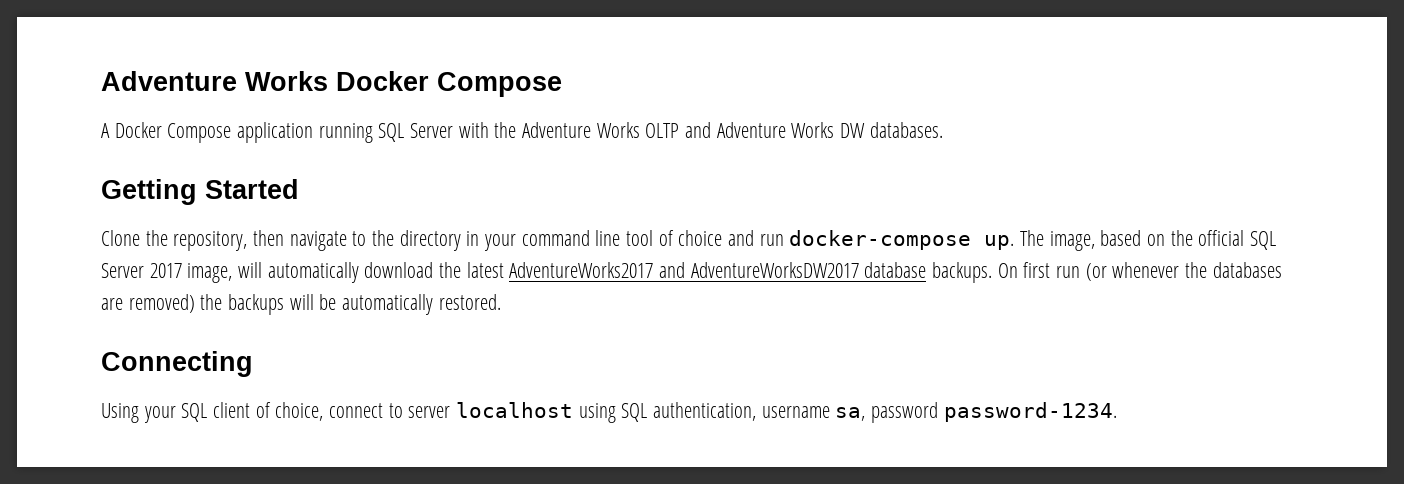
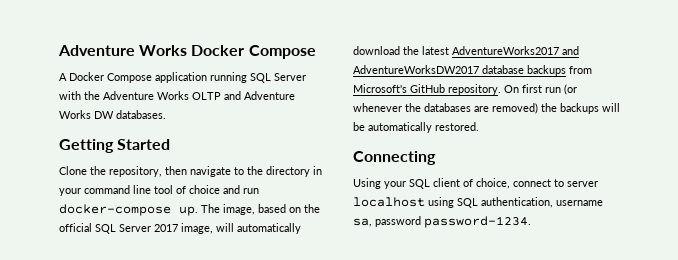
- The image, based on the official SQL Server 2017 image, will automatically download the latest AdventureWorks2017 and AdventureWorksDW2017 database backups.
+ The image, based on the official SQL Server 2017 image, will automatically download the latest AdventureWorks2017 and AdventureWorksDW2017 database backups from Microsoft's GitHub repository.

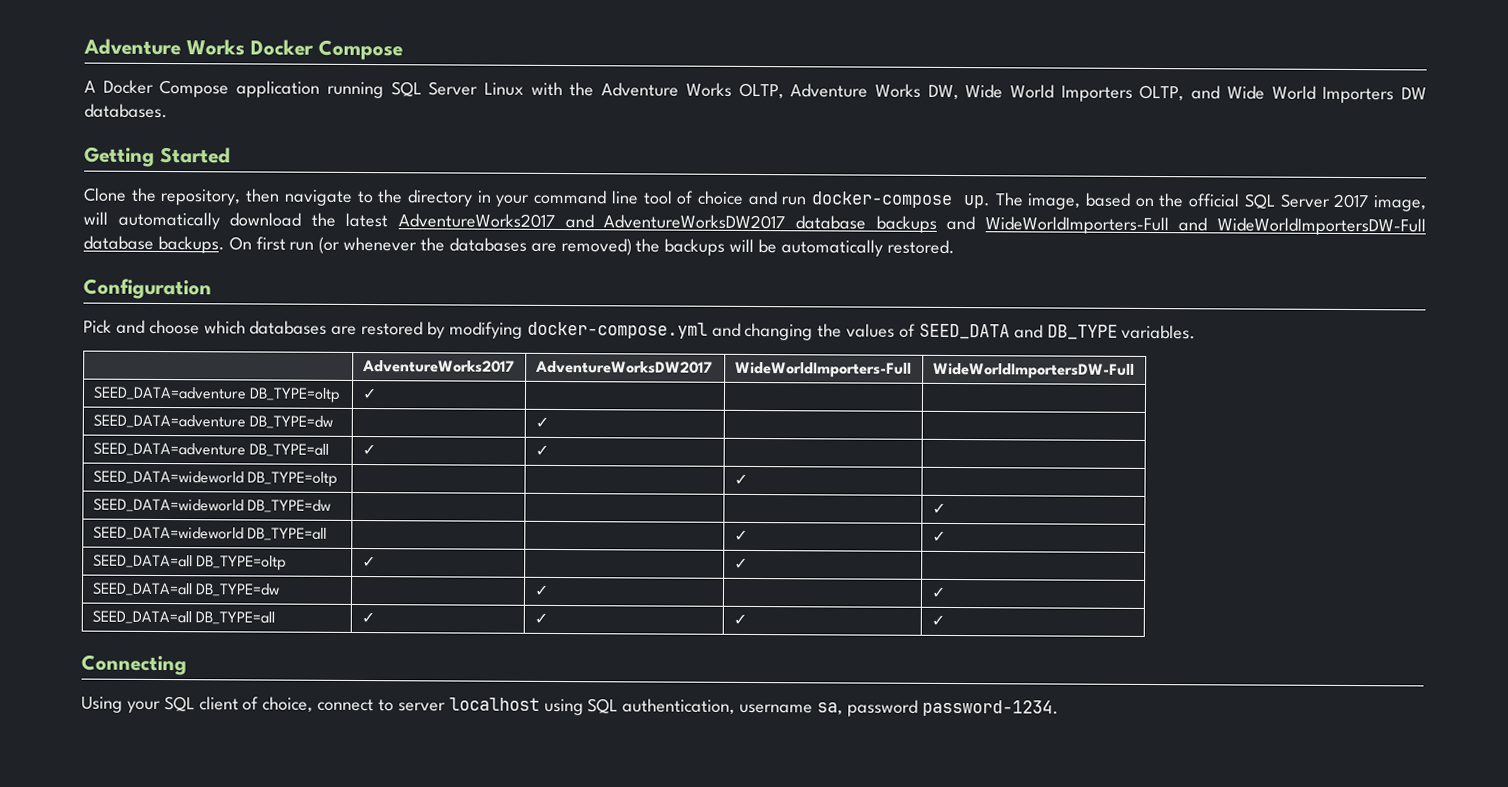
- A Docker Compose application running SQL Server with the Adventure Works OLTP and Adventure Works DW databases.
+ A Docker Compose application running SQL Server Linux with the Adventure Works OLTP, Adventure Works DW, Wide World Importers OLTP, and Wide World Importers DW databases.
- The image, based on the official SQL Server 2017 image, will automatically download the latest AdventureWorks2017 and AdventureWorksDW2017 database backups from Microsoft's GitHub repository.
+ The image, based on the official SQL Server 2017 image, will automatically download the latest AdventureWorks2017 and AdventureWorksDW2017 database backups and WideWorldImporters-Full and WideWorldImportersDW-Full database backups.
+ Configuration
+ Pick and choose which databases are restored by modifying docker-compose.yml and changing the values of SEED_DATA and DB_TYPE variables.
+ | AdventureWorks2017 | AdventureWorksDW2017 | WideWorldImporters-Full | WideWorldImportersDW-Full
+ SEED_DATA=adventure DB_TYPE=oltp | ✓ | | |
+ SEED_DATA=adventure DB_TYPE=dw | | ✓ | |
+ SEED_DATA=adventure DB_TYPE=all | ✓ | ✓ | |
+ SEED_DATA=wideworld DB_TYPE=oltp | | | ✓ |
+ SEED_DATA=wideworld DB_TYPE=dw | | | | ✓
+ SEED_DATA=wideworld DB_TYPE=all | | | ✓ | ✓
+ SEED_DATA=all DB_TYPE=oltp | ✓ | | ✓ |
+ SEED_DATA=all DB_TYPE=dw | | ✓ | | ✓
+ SEED_DATA=all DB_TYPE=all | ✓ | ✓ | ✓ | ✓

